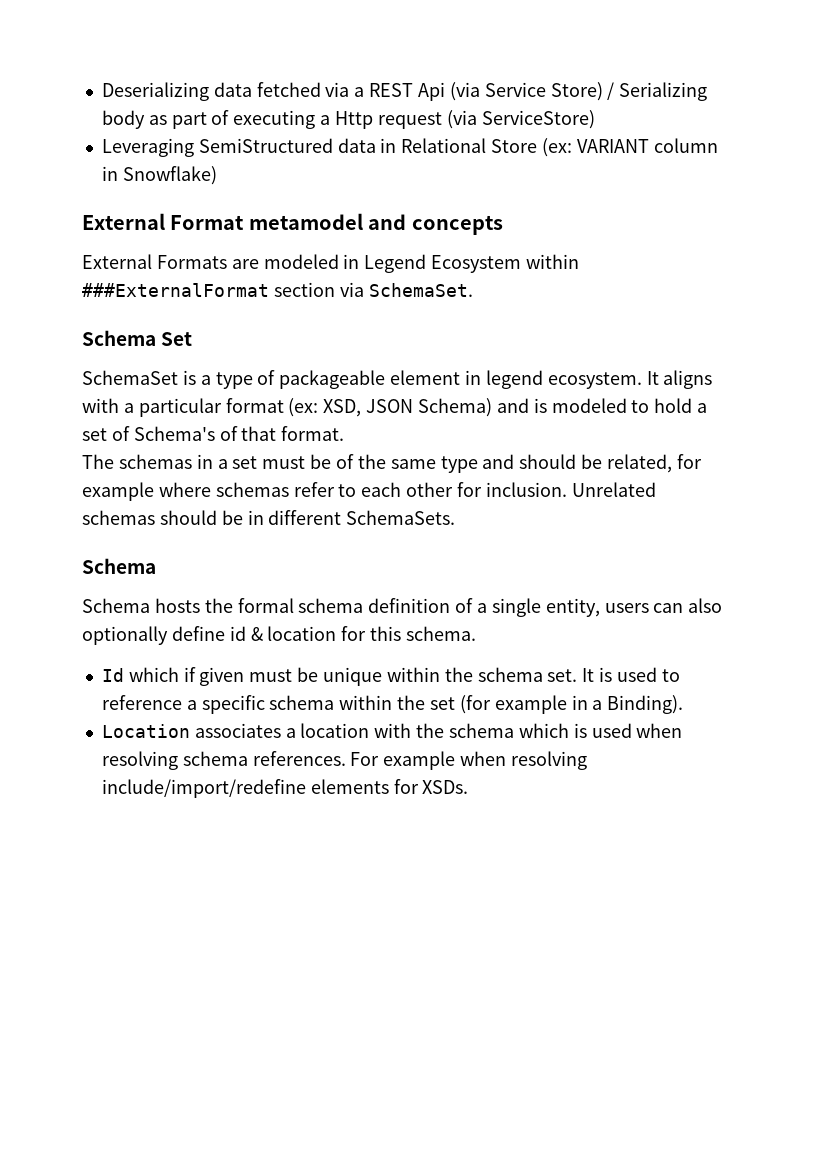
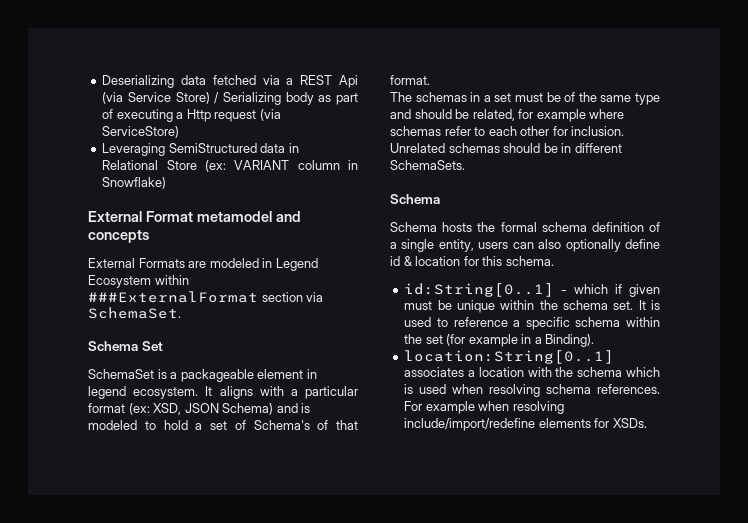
- SchemaSet is a type of packageable element in legend ecosystem.
+ SchemaSet is a packageable element in legend ecosystem.
- Id which if given must be unique within the schema set.
+ id:String[0..1] - which if given must be unique within the schema set.
- Location associates a location with the schema which is used when resolving schema references.
+ location:String[0..1] associates a location with the schema which is used when resolving schema references.

